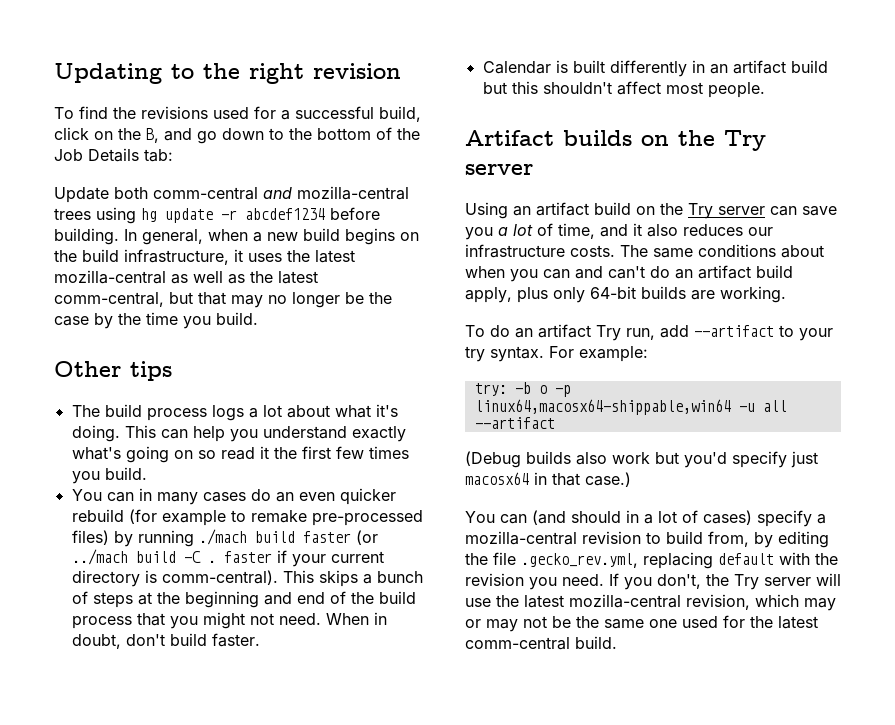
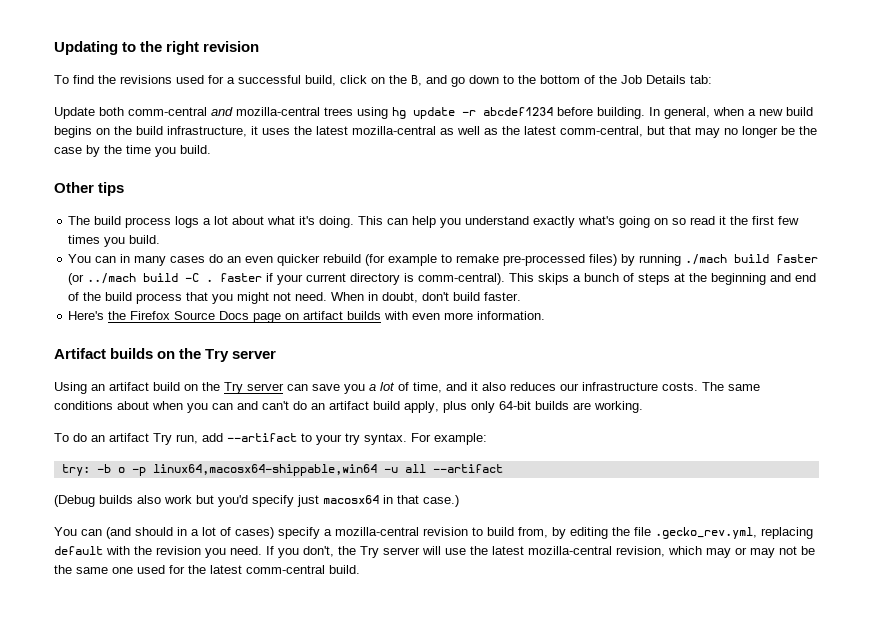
- Calendar is built differently in an artifact build but this shouldn't affect most people.
+ Here's the Firefox Source Docs page on artifact builds with even more information.

